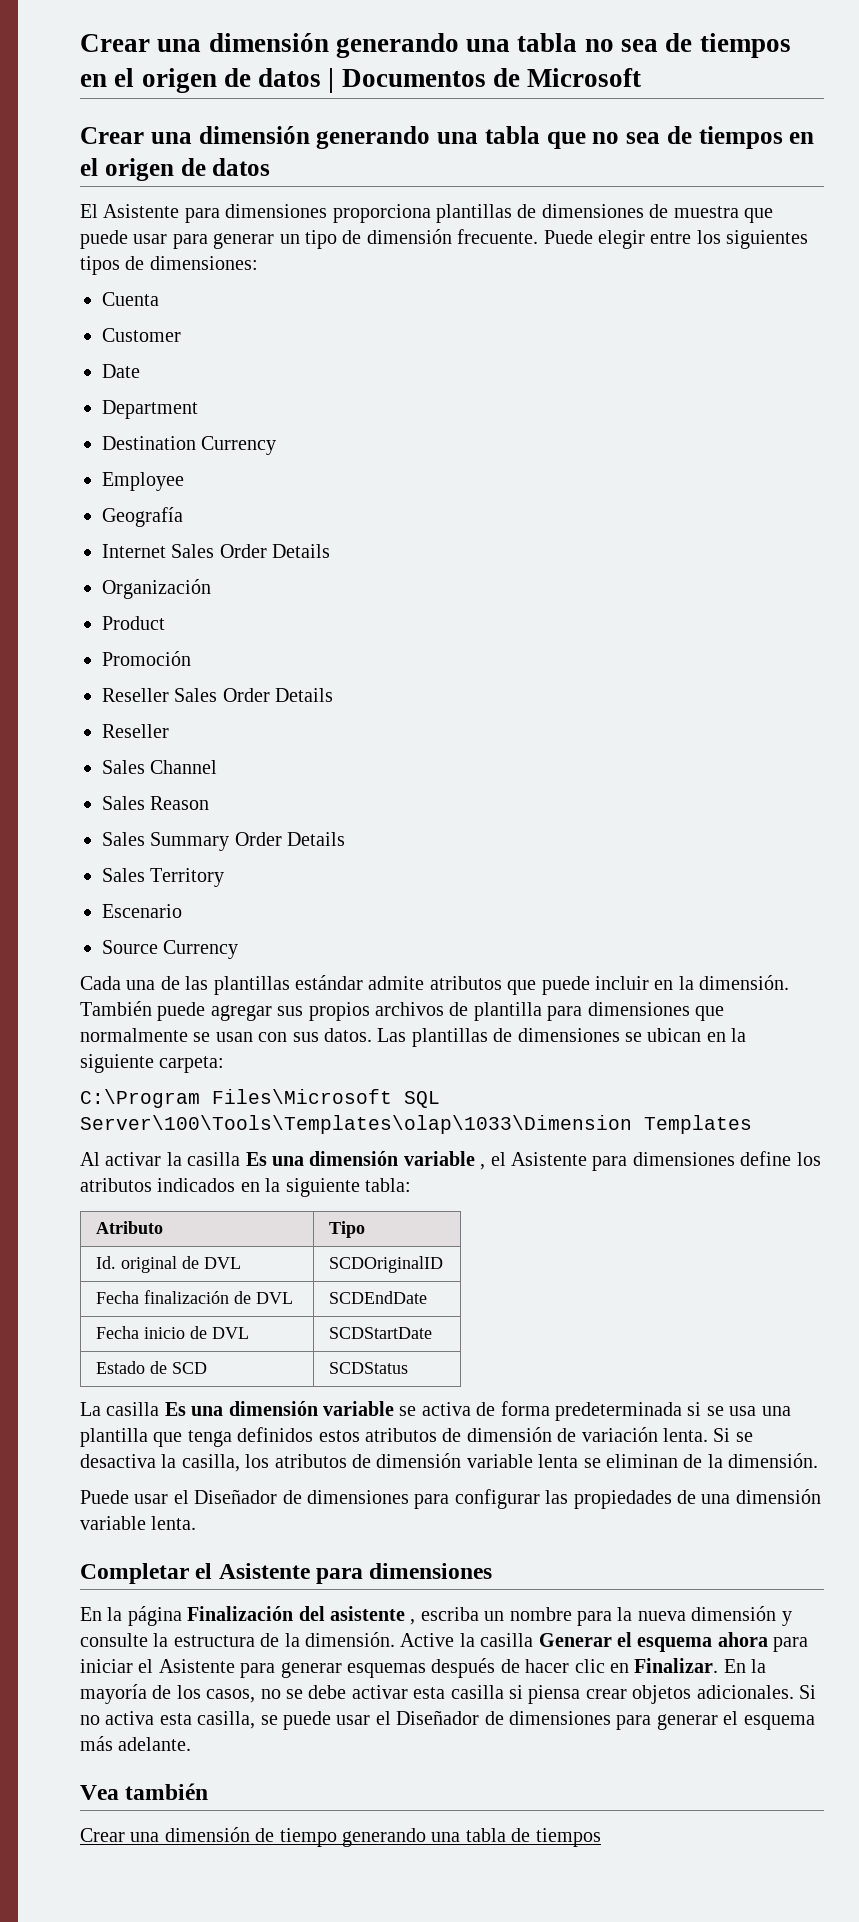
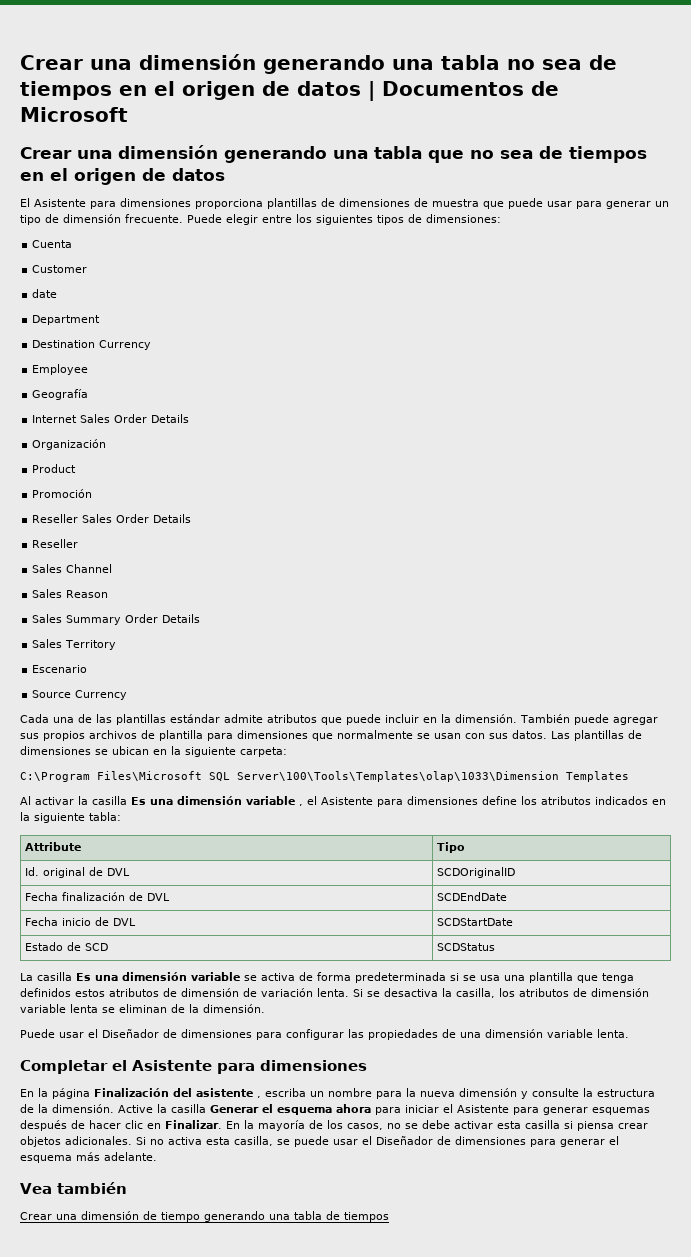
- Date
+ date
- Atributo | Tipo
+ Attribute | Tipo

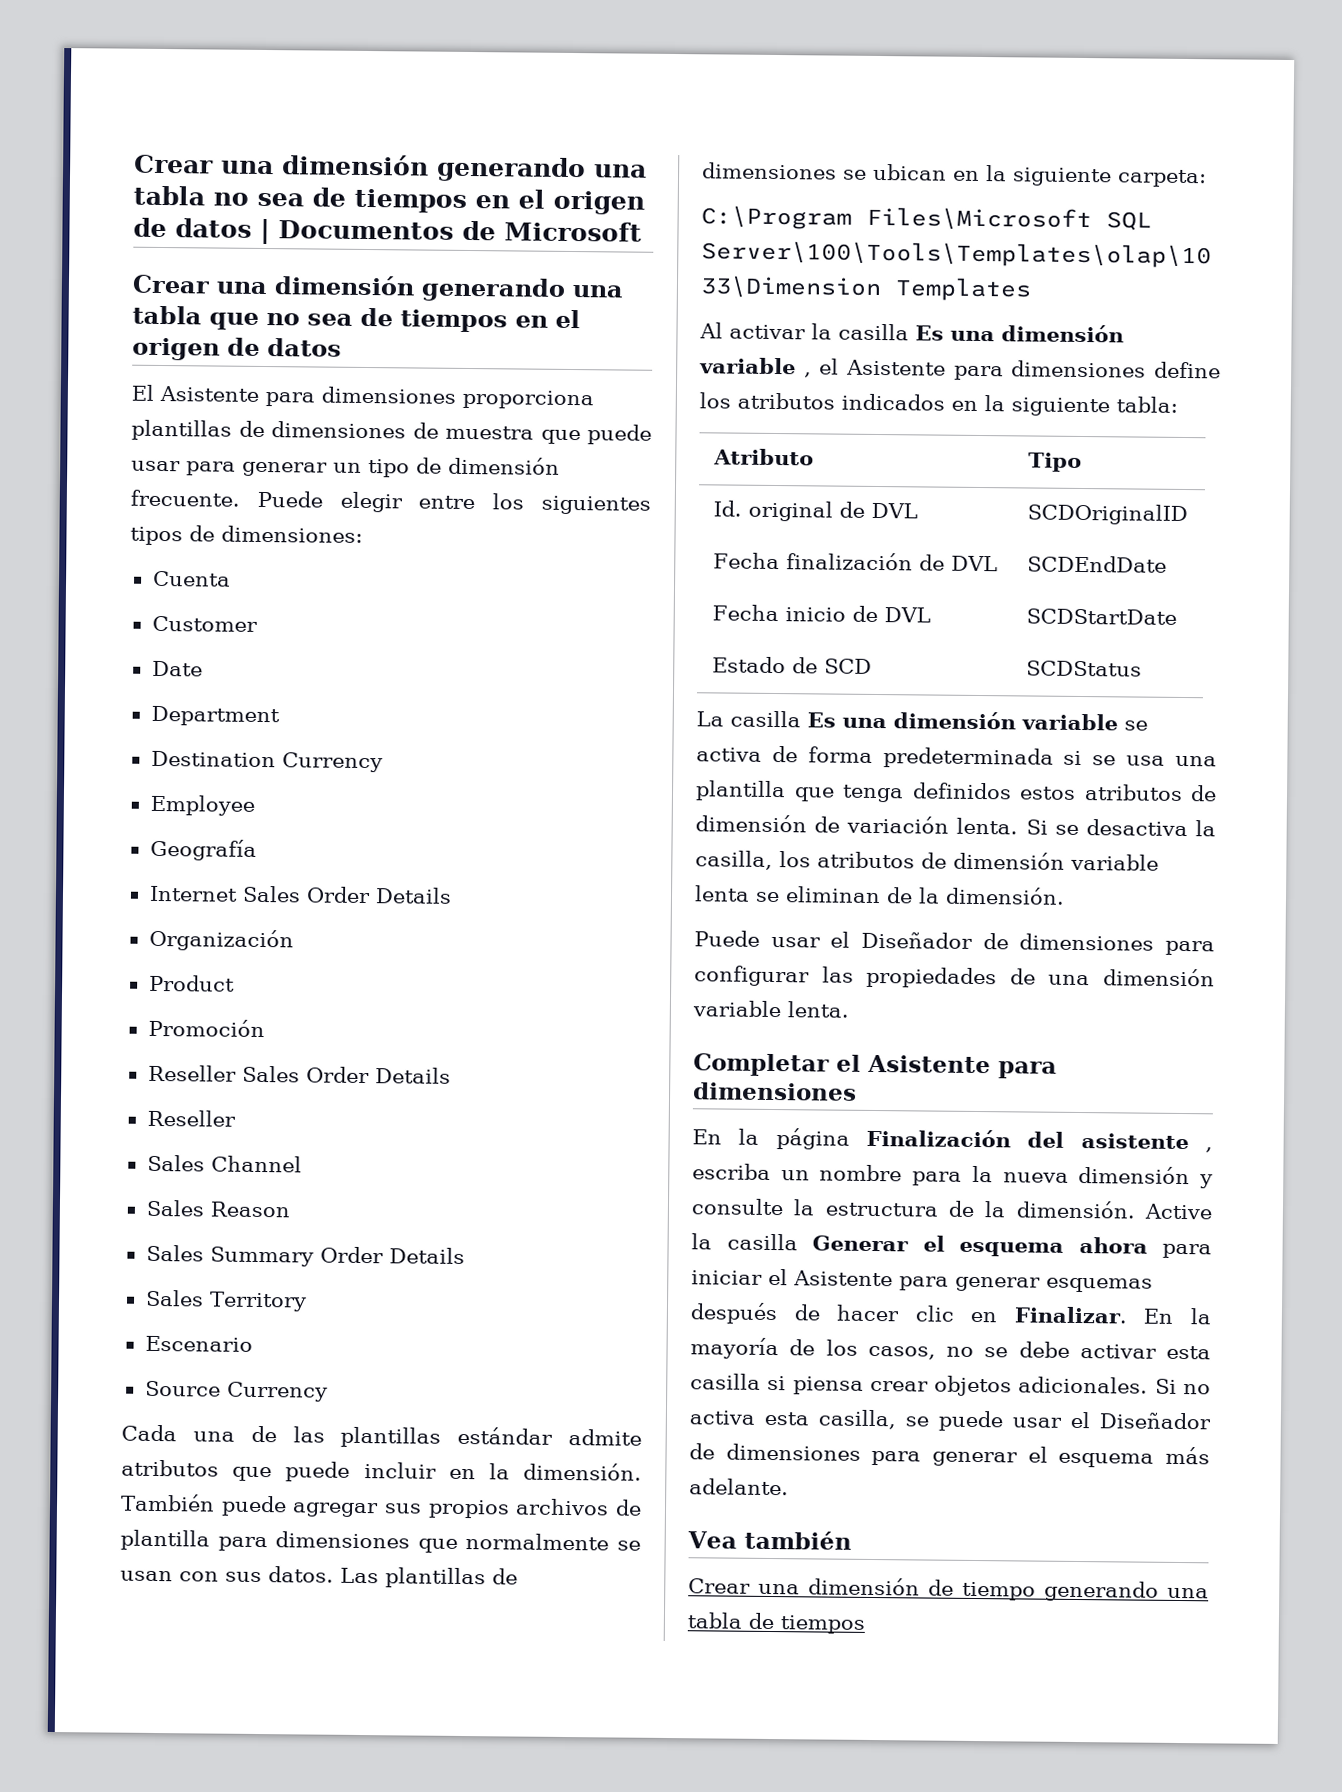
- date
+ Date
- Attribute | Tipo
+ Atributo | Tipo

